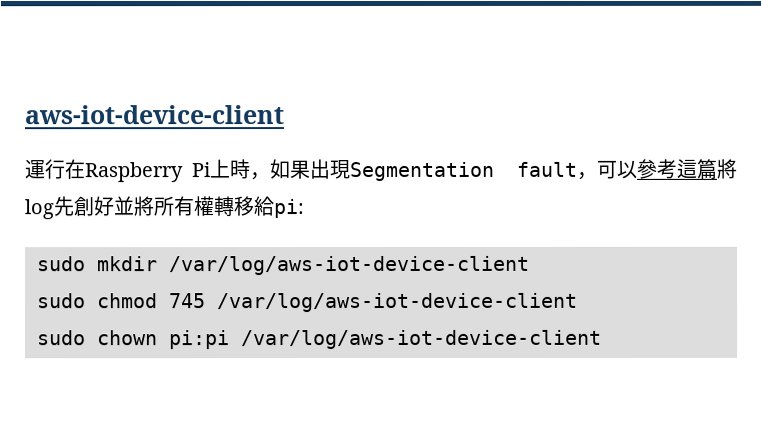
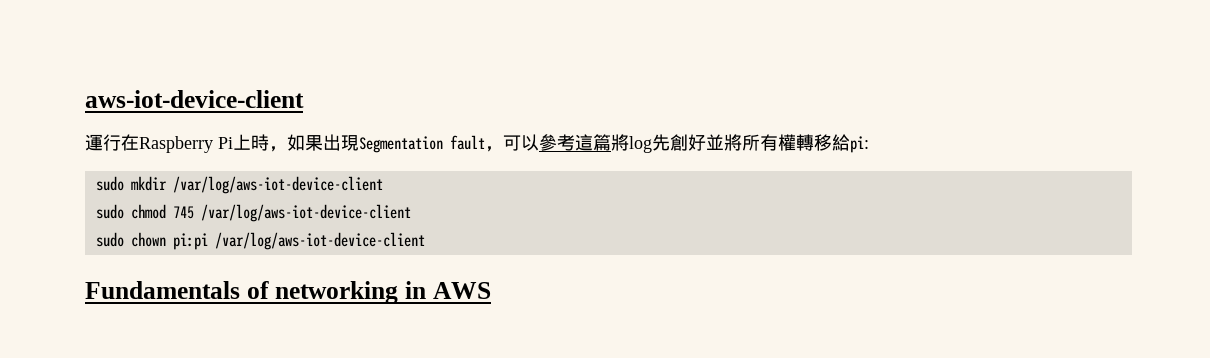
+ Fundamentals of networking in AWS

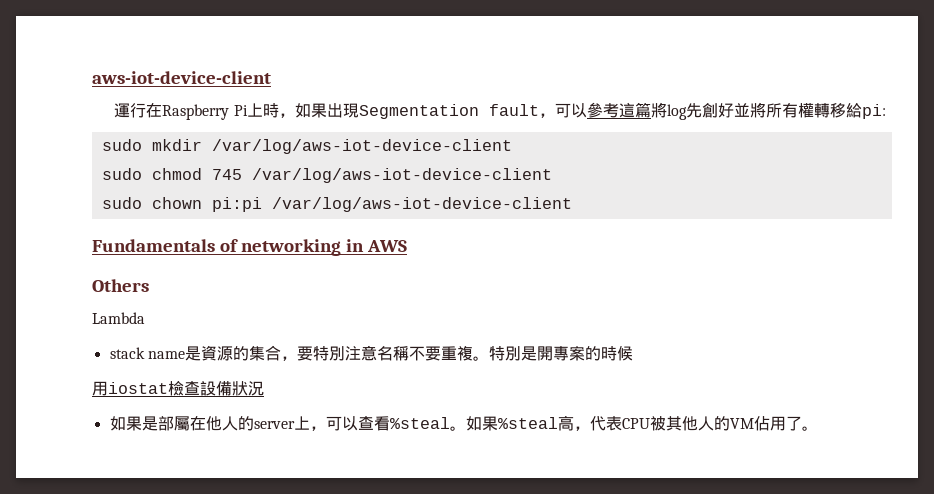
+ Others
+ Lambda
+ stack name是資源的集合，要特別注意名稱不要重複。特別是開專案的時候
+ 用iostat檢查設備狀況
+ 如果是部屬在他人的server上，可以查看%steal。如果%steal高，代表CPU被其他人的VM佔用了。

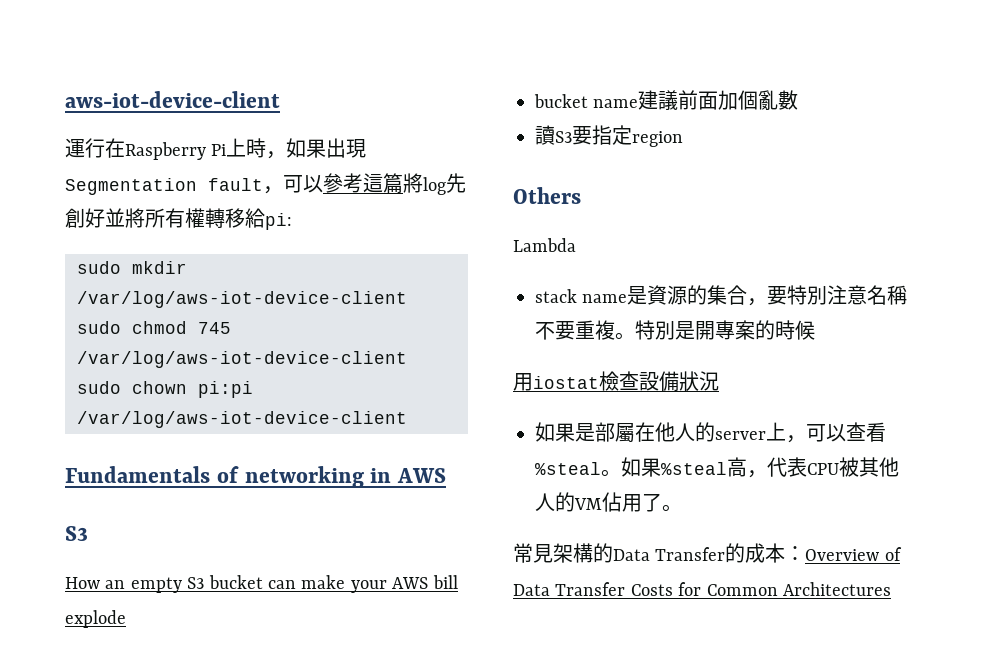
  Fundamentals of networking in AWS
+ S3
+ How an empty S3 bucket can make your AWS bill explode
+ bucket name建議前面加個亂數
+ 讀S3要指定region
+ 常見架構的Data Transfer的成本：Overview of Data Transfer Costs for Common Architectures

